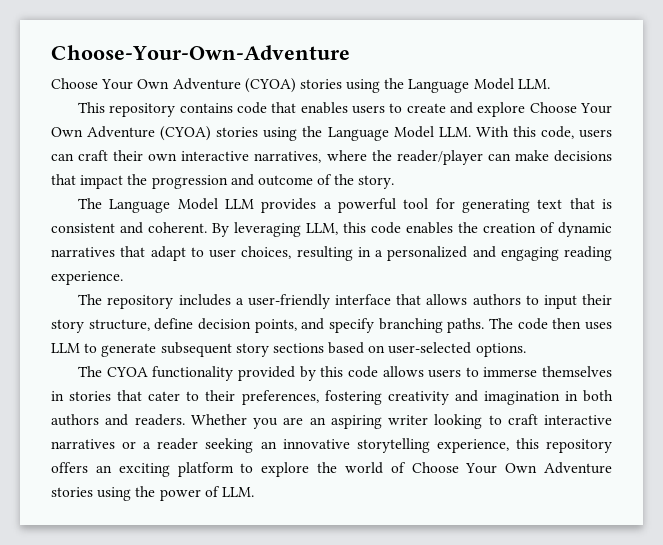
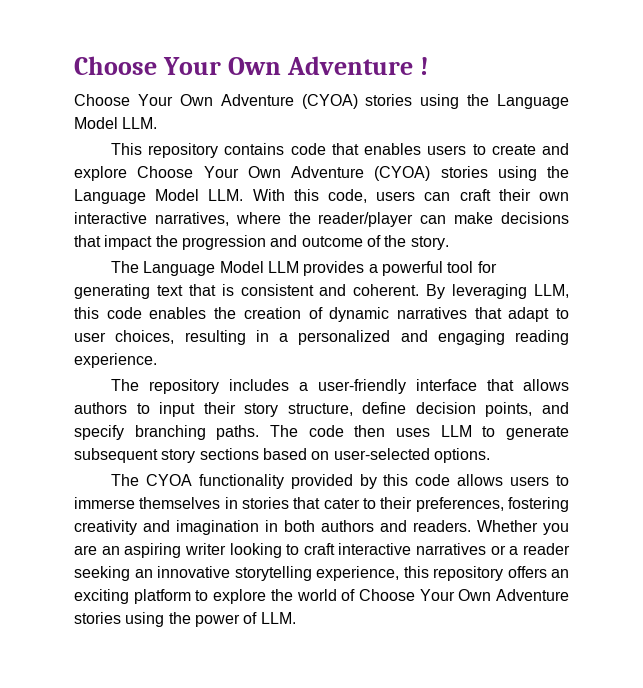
- Choose-Your-Own-Adventure
+ Choose Your Own Adventure !

